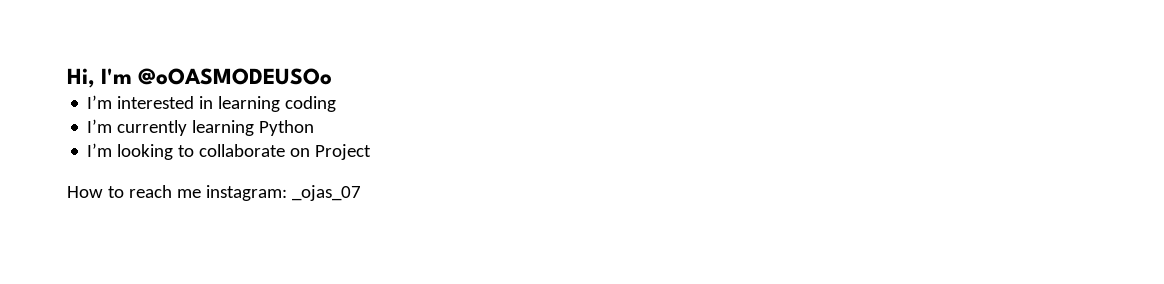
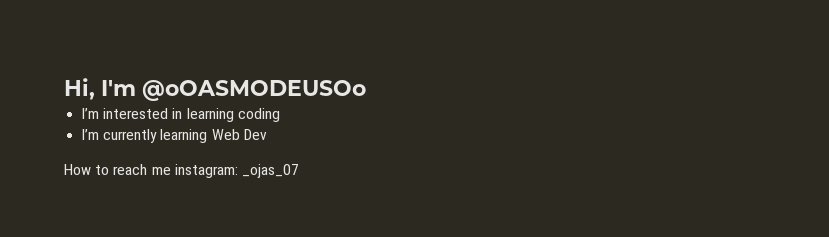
- I’m currently learning Python
- I’m looking to collaborate on Project
+ I’m currently learning Web Dev

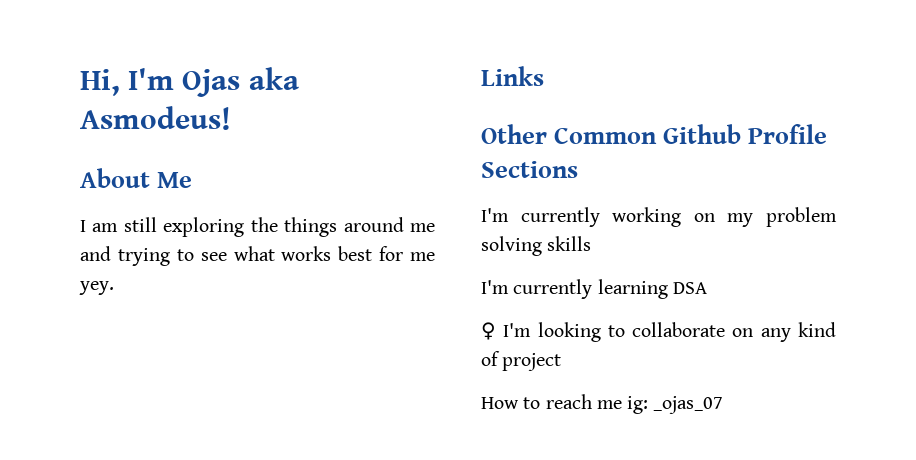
- Hi, I'm @oOASMODEUSOo
- I’m interested in learning coding
- I’m currently learning Web Dev
+ Hi, I'm Ojas aka Asmodeus!
+ About Me
+ I am still exploring the things around me and trying to see what works best for me yey.
+ Links
+ Other Common Github Profile Sections
+ I'm currently working on my problem solving skills
+ I'm currently learning DSA
+ ♀ I'm looking to collaborate on any kind of project
- How to reach me instagram: _ojas_07
+ How to reach me ig: _ojas_07

